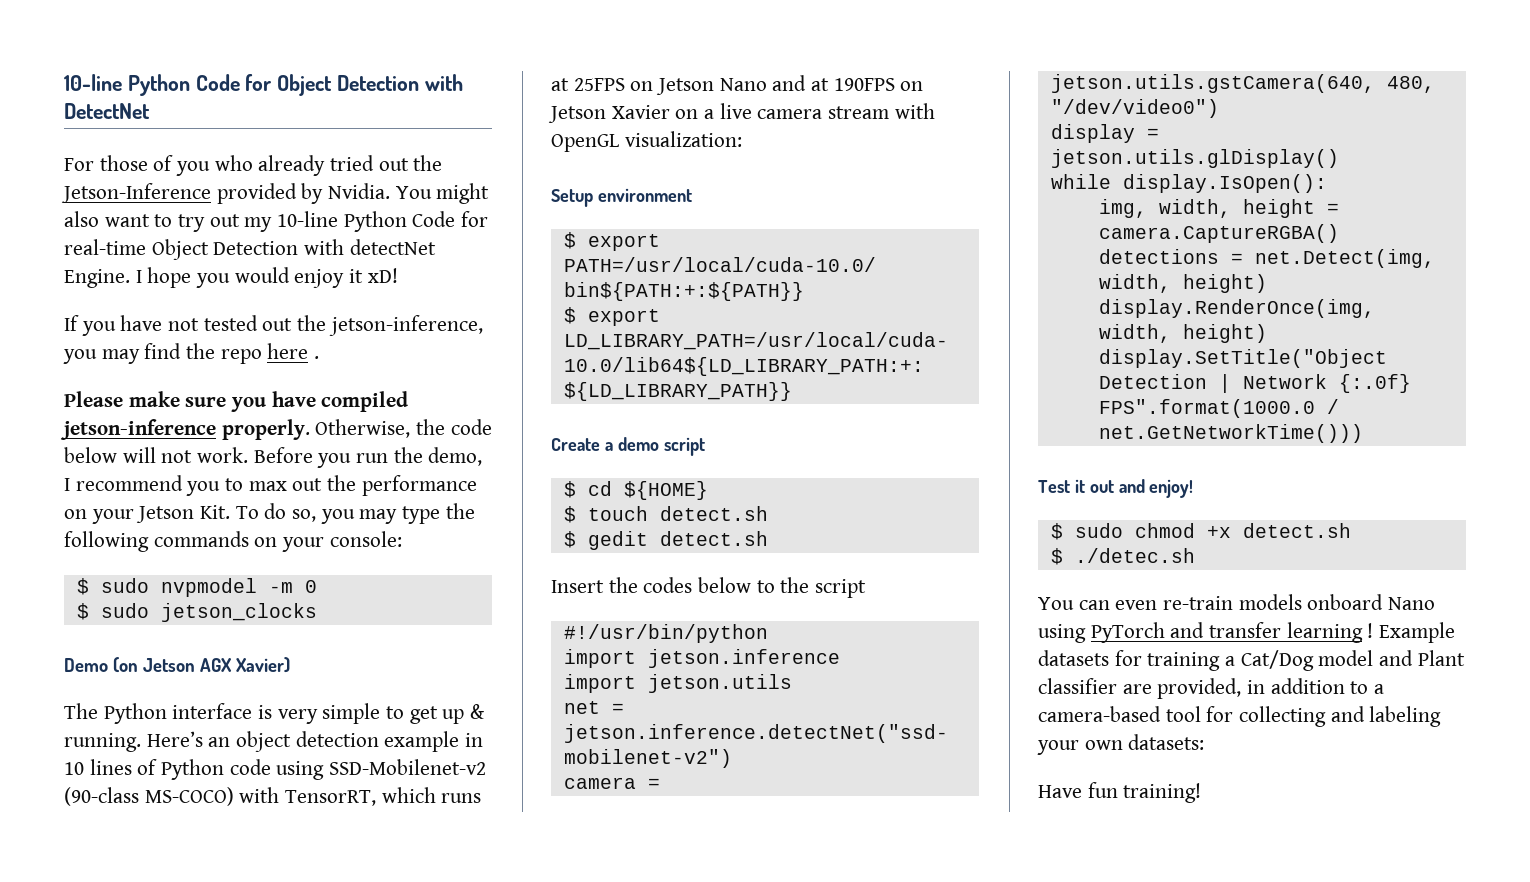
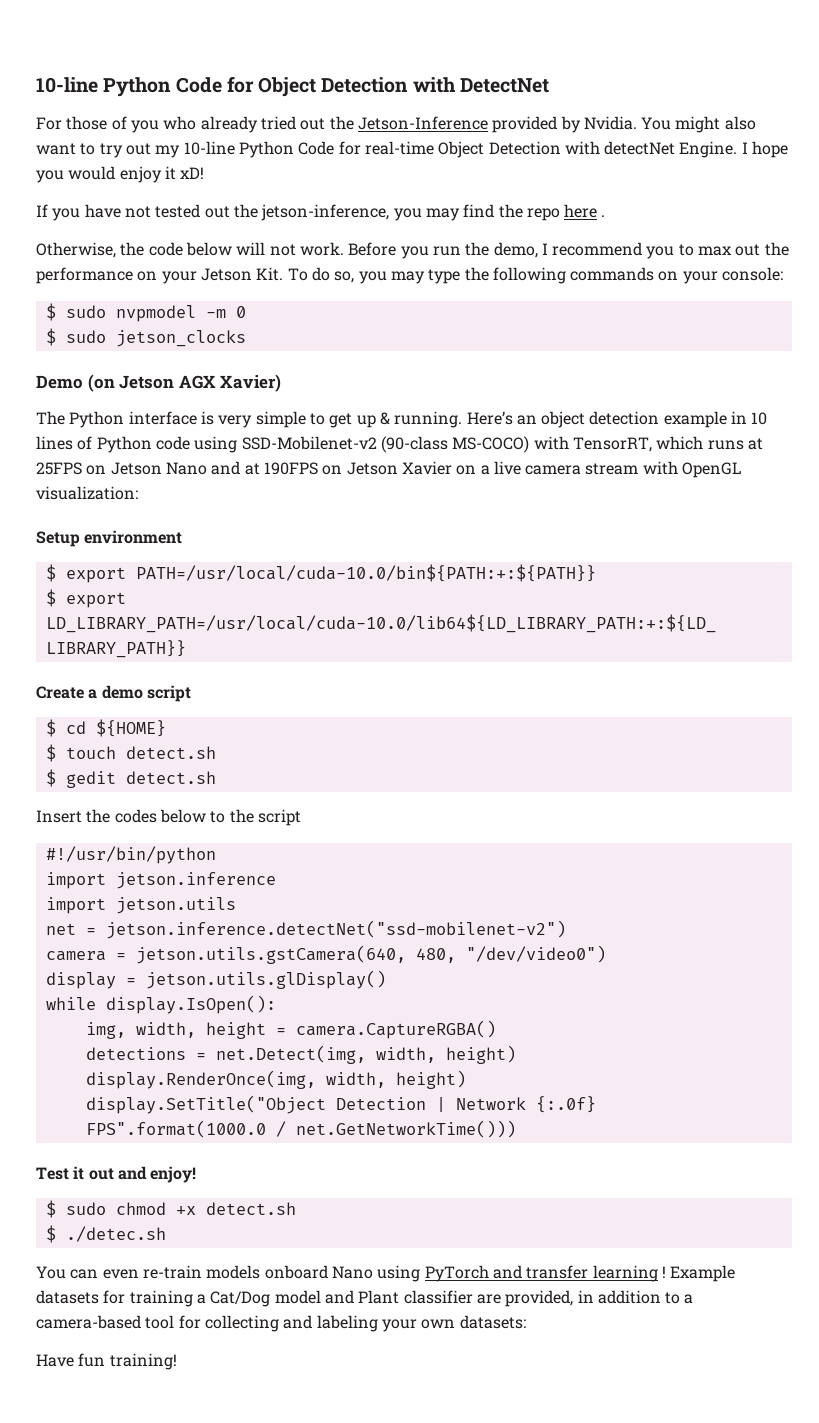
- Please make sure you have compiled jetson-inference properly.

